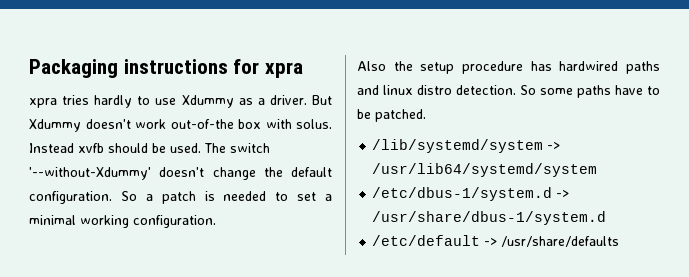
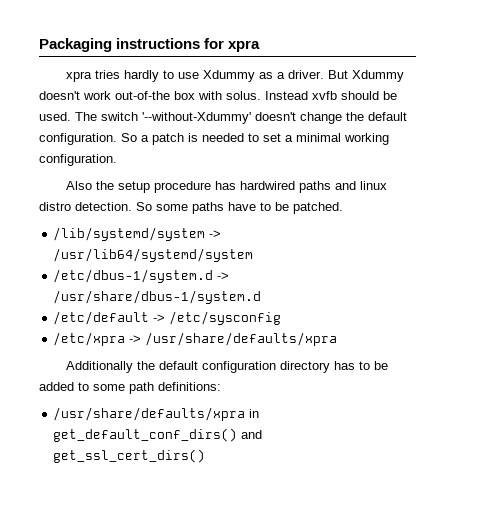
- /etc/default -> /usr/share/defaults
+ /etc/default -> /etc/sysconfig
+ /etc/xpra -> /usr/share/defaults/xpra
+ Additionally the default configuration directory has to be added to some path definitions:
+ /usr/share/defaults/xpra in get_default_conf_dirs() and get_ssl_cert_dirs()

